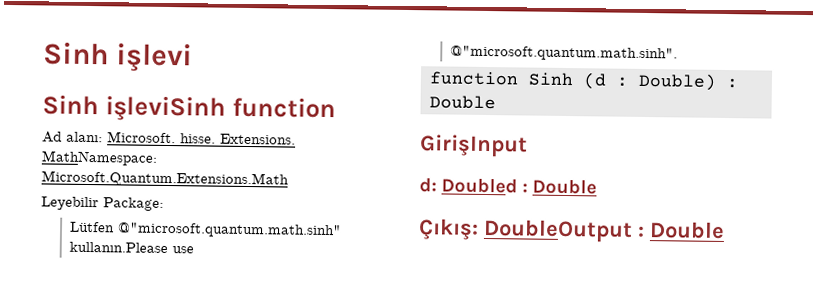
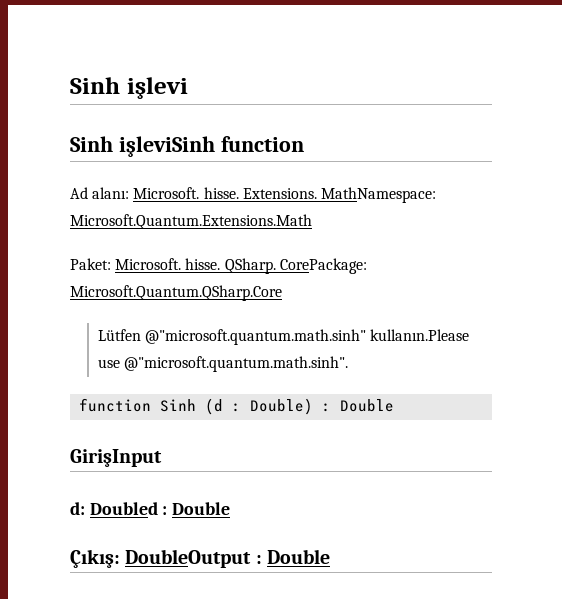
- Leyebilir Package:
+ Paket: Microsoft. hisse. QSharp. CorePackage: Microsoft.Quantum.QSharp.Core

